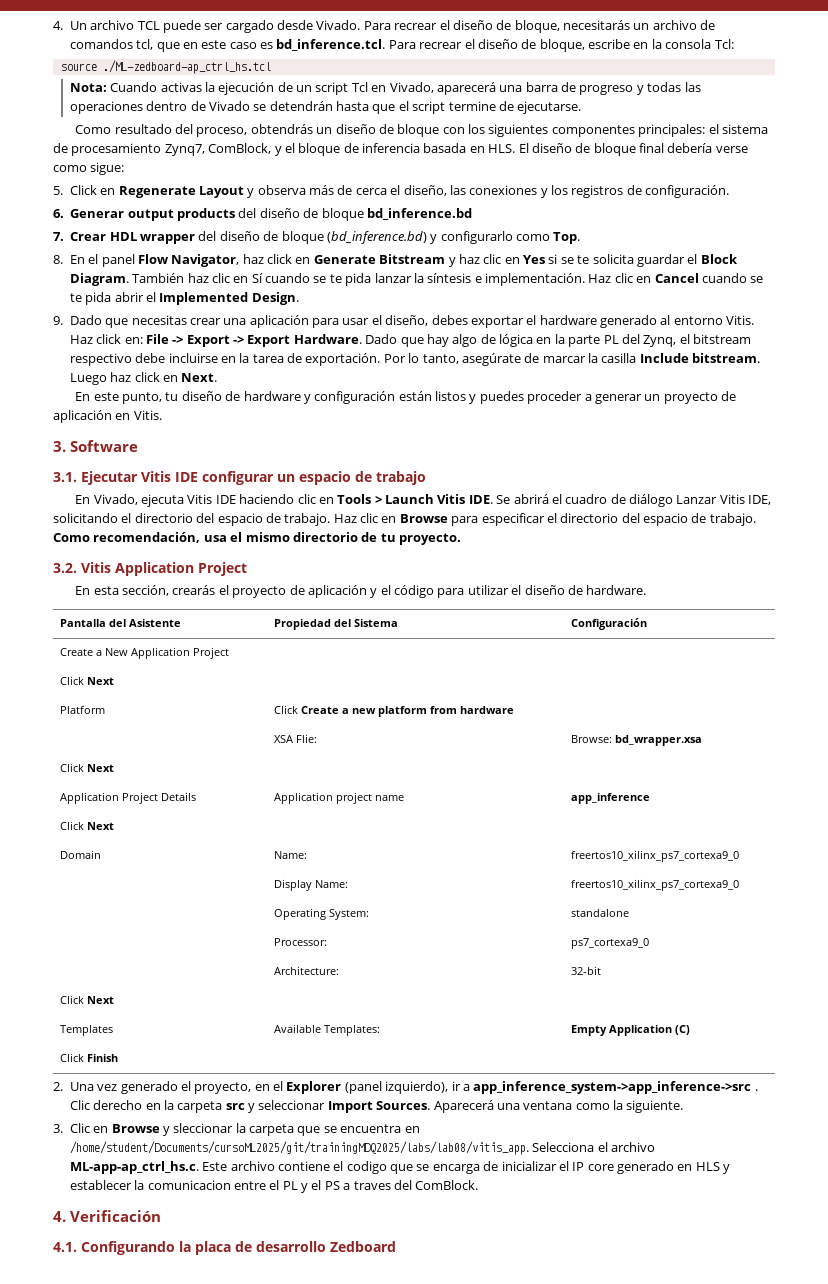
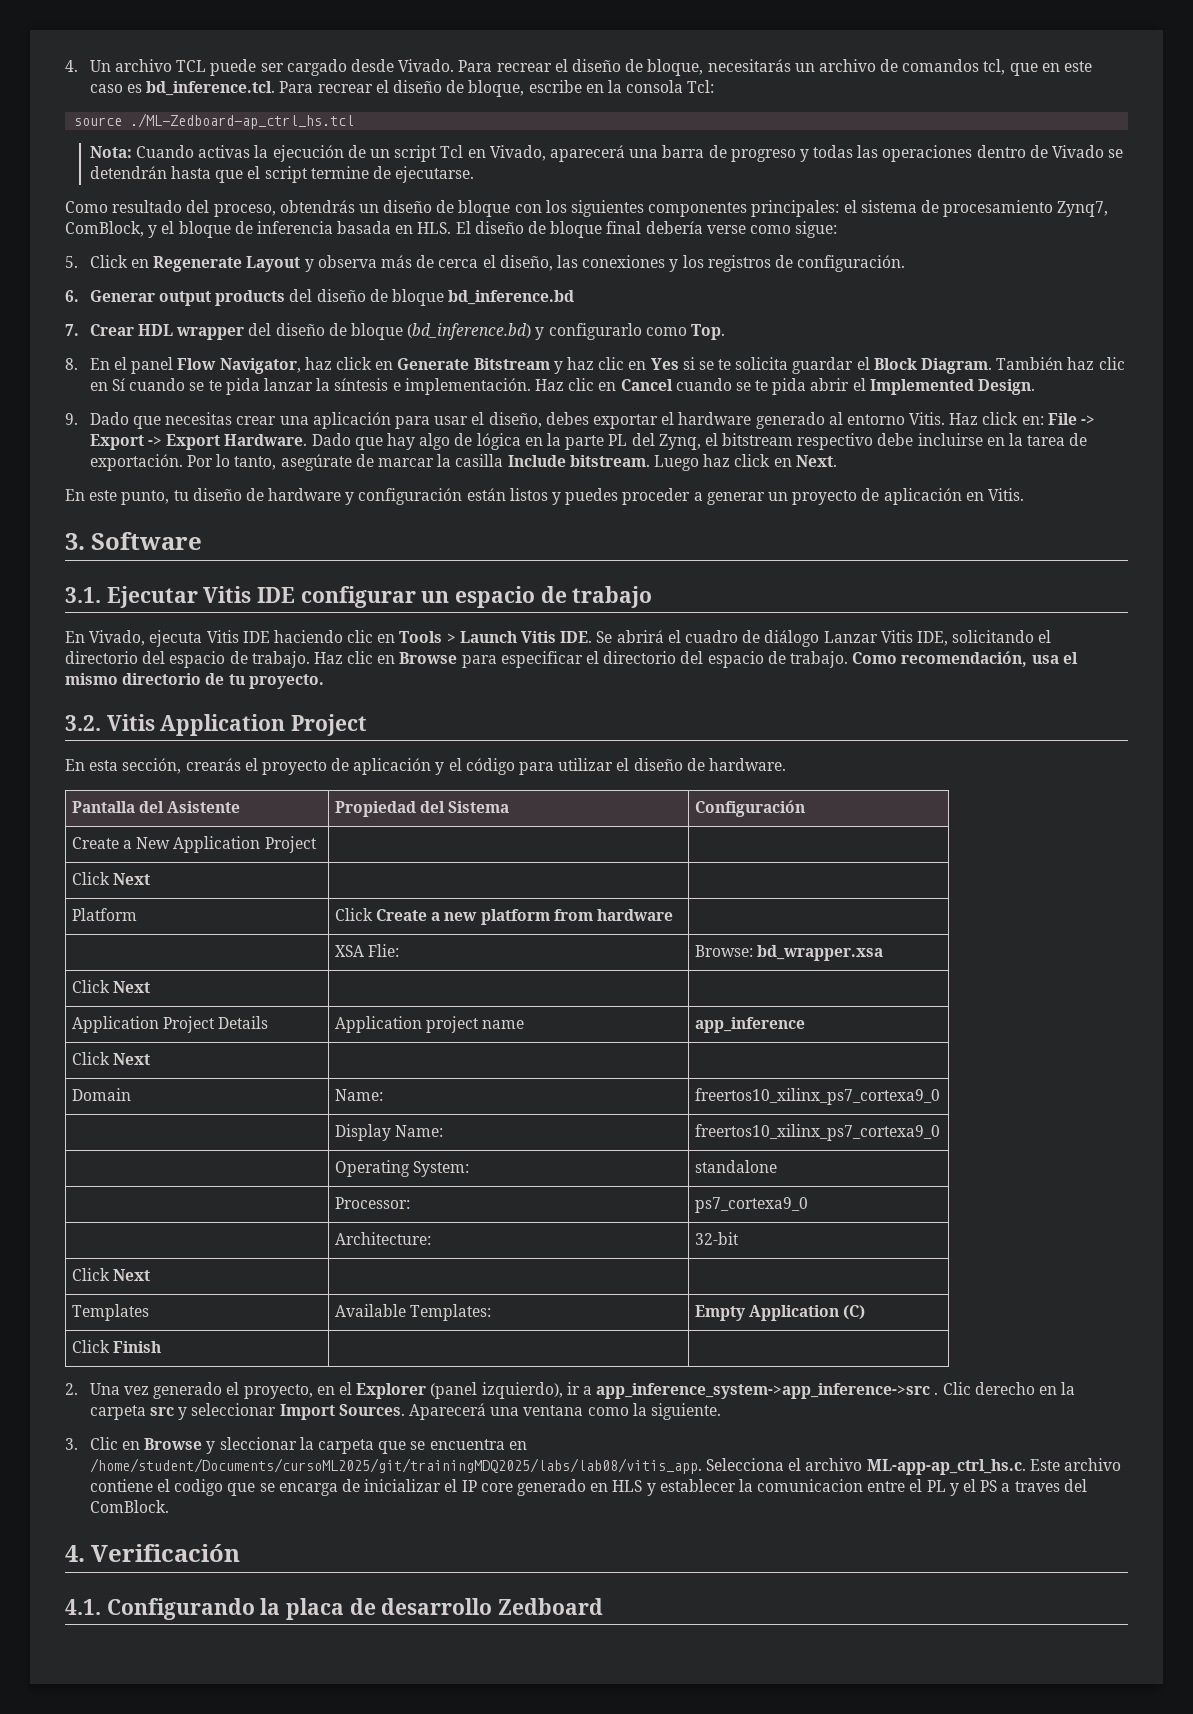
- source ./ML-zedboard-ap_ctrl_hs.tcl
+ source ./ML-Zedboard-ap_ctrl_hs.tcl

